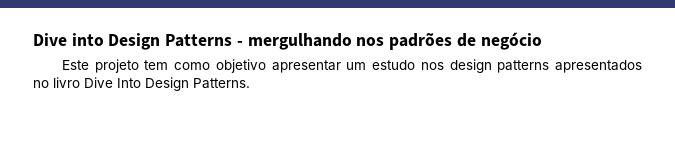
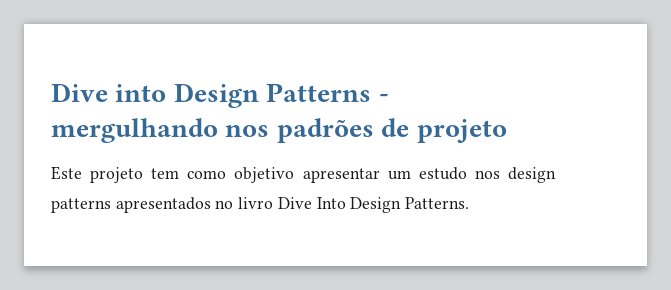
- Dive into Design Patterns - mergulhando nos padrões de negócio
+ Dive into Design Patterns - mergulhando nos padrões de projeto

